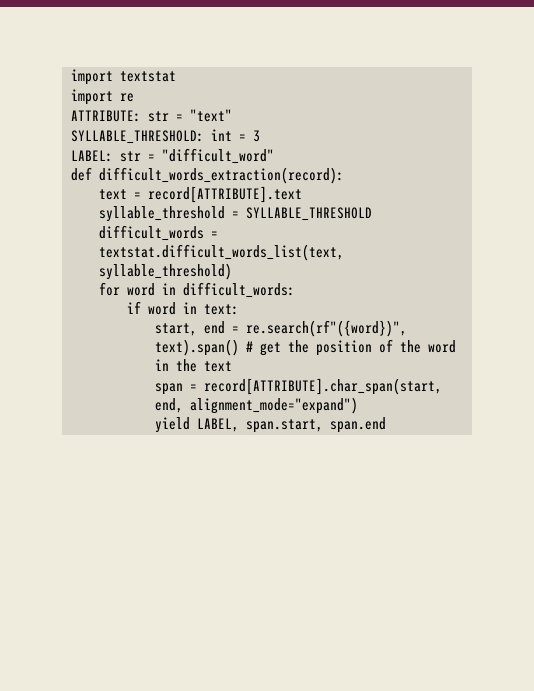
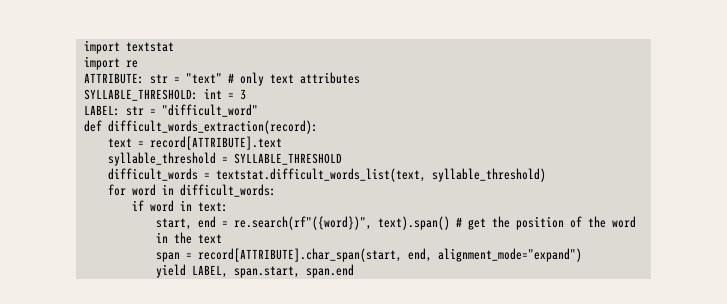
- ATTRIBUTE: str = "text"
+ ATTRIBUTE: str = "text" # only text attributes

